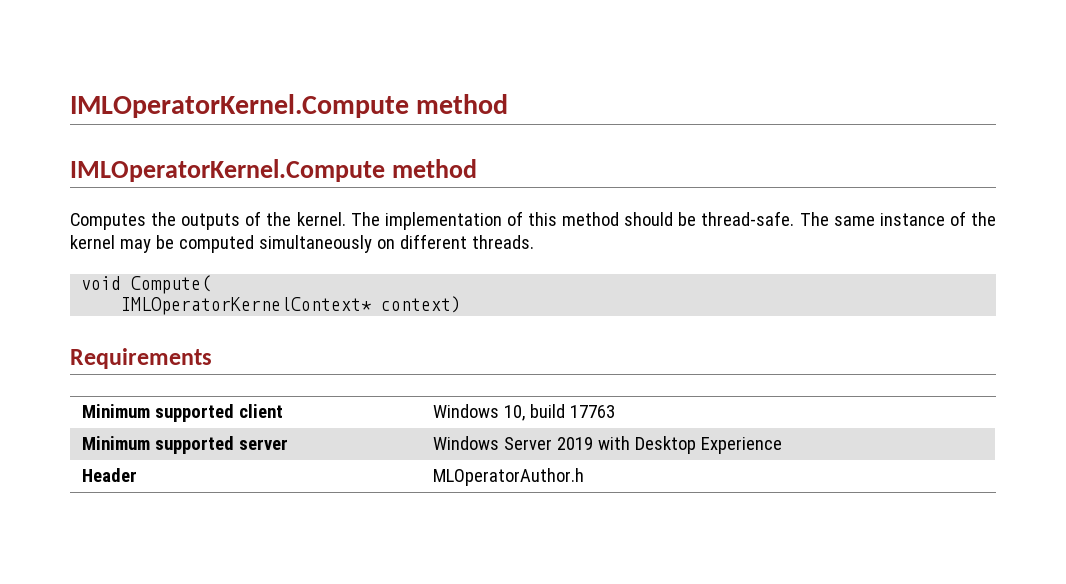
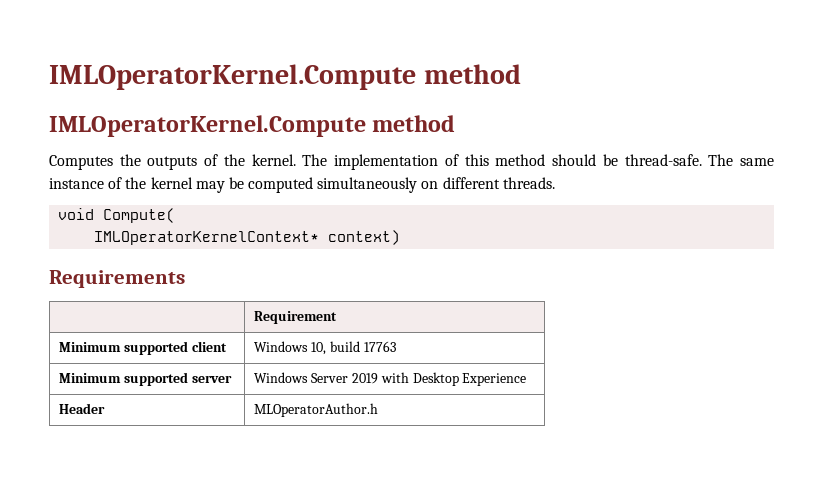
+ | Requirement

